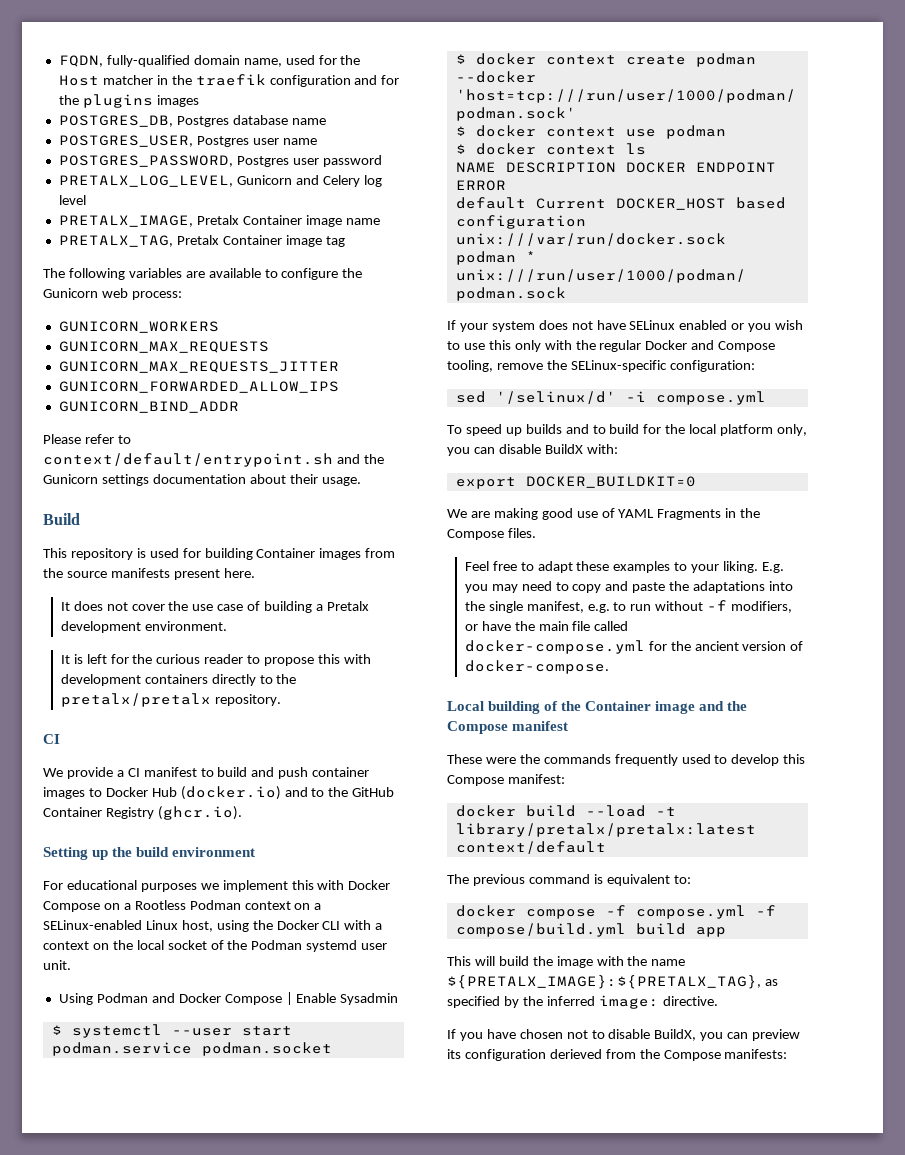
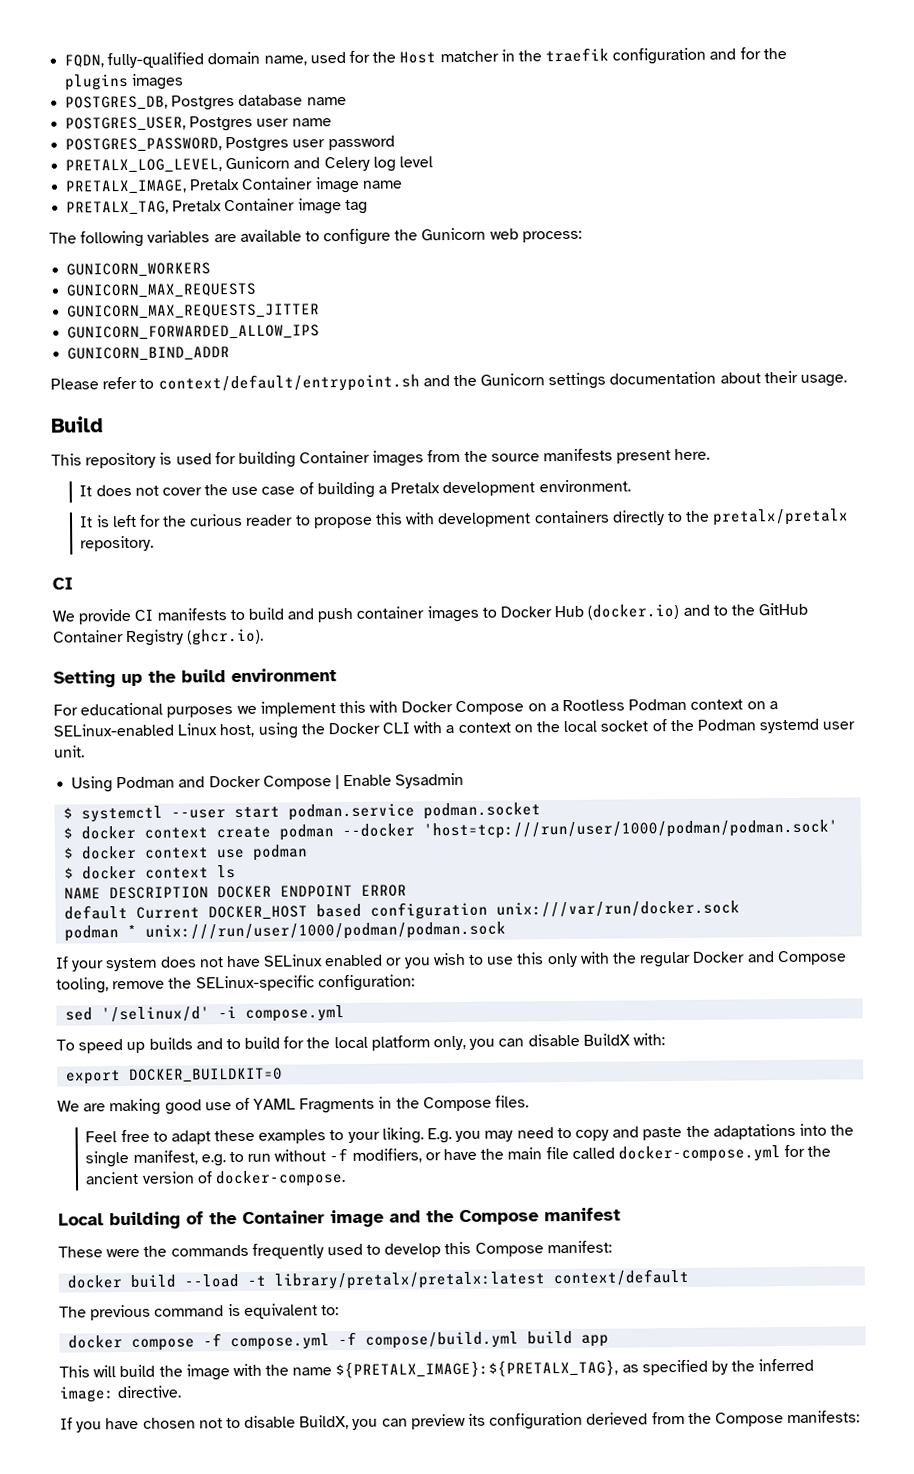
- We provide a CI manifest to build and push container images to Docker Hub (docker.io) and to the GitHub Container Registry (ghcr.io).
+ We provide CI manifests to build and push container images to Docker Hub (docker.io) and to the GitHub Container Registry (ghcr.io).

